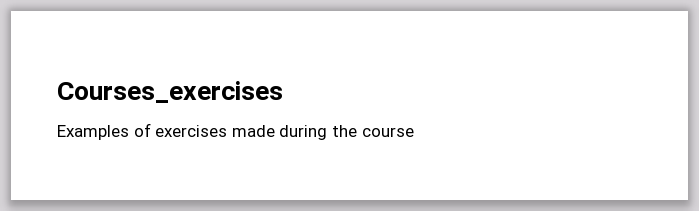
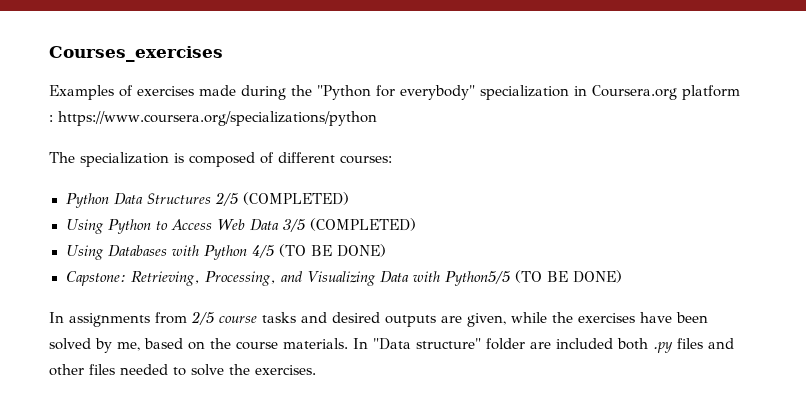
- Examples of exercises made during the course
+ Examples of exercises made during the "Python for everybody" specialization in Coursera.org platform : https://www.coursera.org/specializations/python
+ The specialization is composed of different courses:
+ Python Data Structures 2/5 (COMPLETED)
+ Using Python to Access Web Data 3/5 (COMPLETED)
+ Using Databases with Python 4/5 (TO BE DONE)
+ Capstone: Retrieving, Processing, and Visualizing Data with Python5/5 (TO BE DONE)
+ In assignments from 2/5 course tasks and desired outputs are given, while the exercises have been solved by me, based on the course materials. In "Data structure" folder are included both .py files and other files needed to solve the exercises.

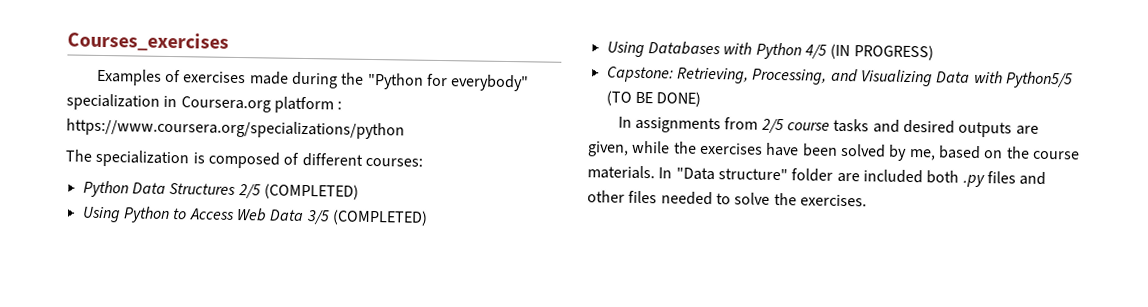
- Using Databases with Python 4/5 (TO BE DONE)
+ Using Databases with Python 4/5 (IN PROGRESS)

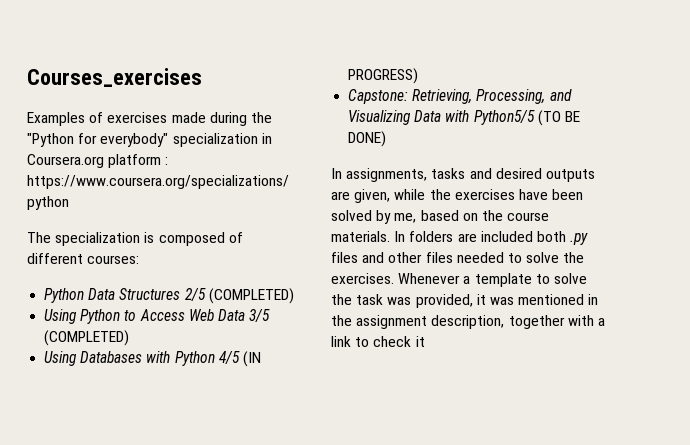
- In assignments from 2/5 course tasks and desired outputs are given, while the exercises have been solved by me, based on the course materials.
+ In assignments, tasks and desired outputs are given, while the exercises have been solved by me, based on the course materials.
- In "Data structure" folder are included both .py files and other files needed to solve the exercises.
+ In folders are included both .py files and other files needed to solve the exercises.
+ Whenever a template to solve the task was provided, it was mentioned in the assignment description, together with a link to check it

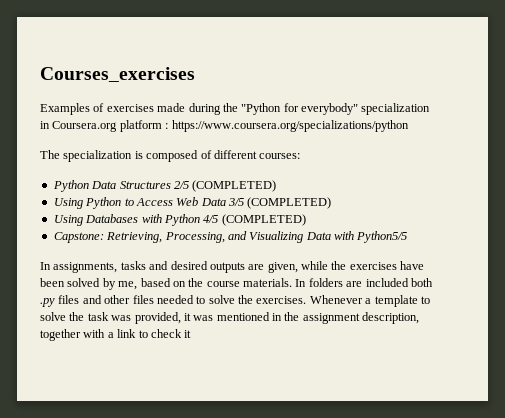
- Using Databases with Python 4/5 (IN PROGRESS)
+ Using Databases with Python 4/5 (COMPLETED)
- Capstone: Retrieving, Processing, and Visualizing Data with Python5/5 (TO BE DONE)
+ Capstone: Retrieving, Processing, and Visualizing Data with Python5/5

